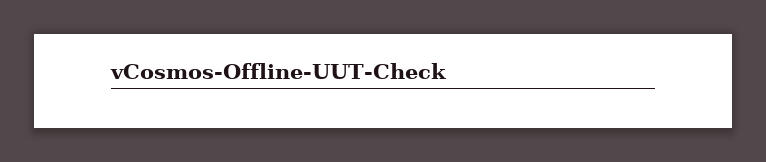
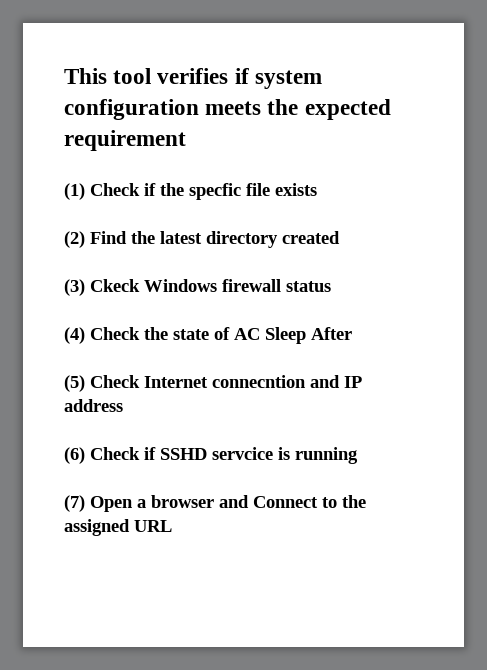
- vCosmos-Offline-UUT-Check
+ This tool verifies if system configuration meets the expected requirement
+ (1) Check if the specfic file exists
+ (2) Find the latest directory created
+ (3) Ckeck Windows firewall status
+ (4) Check the state of AC Sleep After
+ (5) Check Internet connecntion and IP address
+ (6) Check if SSHD servcice is running
+ (7) Open a browser and Connect to the assigned URL

